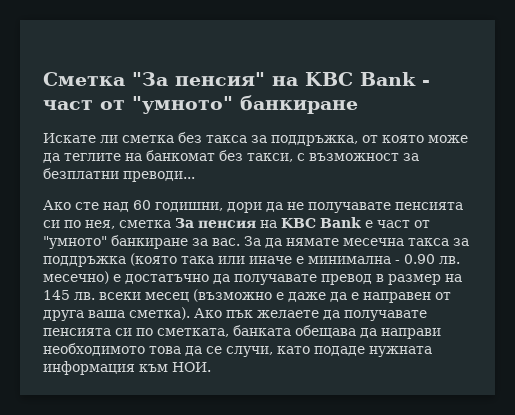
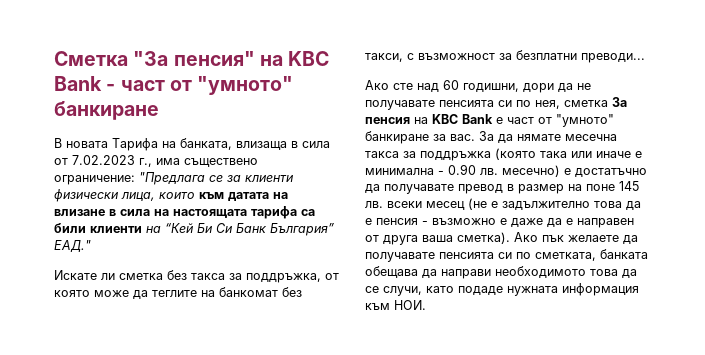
+ В новата Тарифа на банката, влизаща в сила от 7.02.2023 г., има съществено ограничение: "Предлага се за клиенти физически лица, които към датата на влизане в сила на настоящата тарифа са били клиенти на “Кей Би Си Банк България” ЕАД."
- За да нямате месечна такса за поддръжка (която така или иначе е минимална - 0.90 лв. месечно) е достатъчно да получавате превод в размер на 145 лв. всеки месец (възможно е даже да е направен от друга ваша сметка).
+ За да нямате месечна такса за поддръжка (която така или иначе е минимална - 0.90 лв. месечно) е достатъчно да получавате превод в размер на поне 145 лв. всеки месец (не е задължително това да е пенсия - възможно е даже да е направен от друга ваша сметка).

